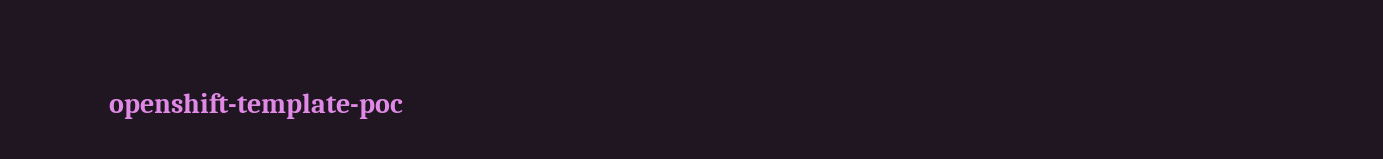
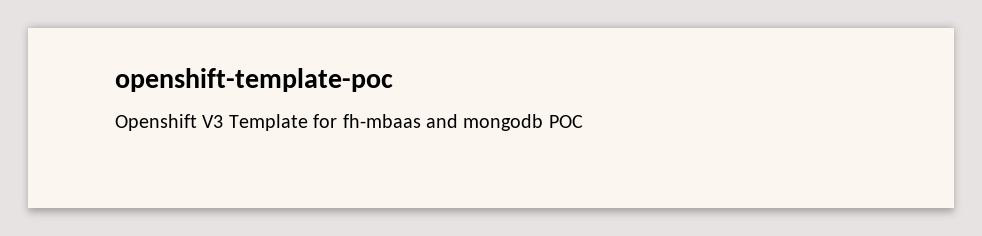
+ Openshift V3 Template for fh-mbaas and mongodb POC

